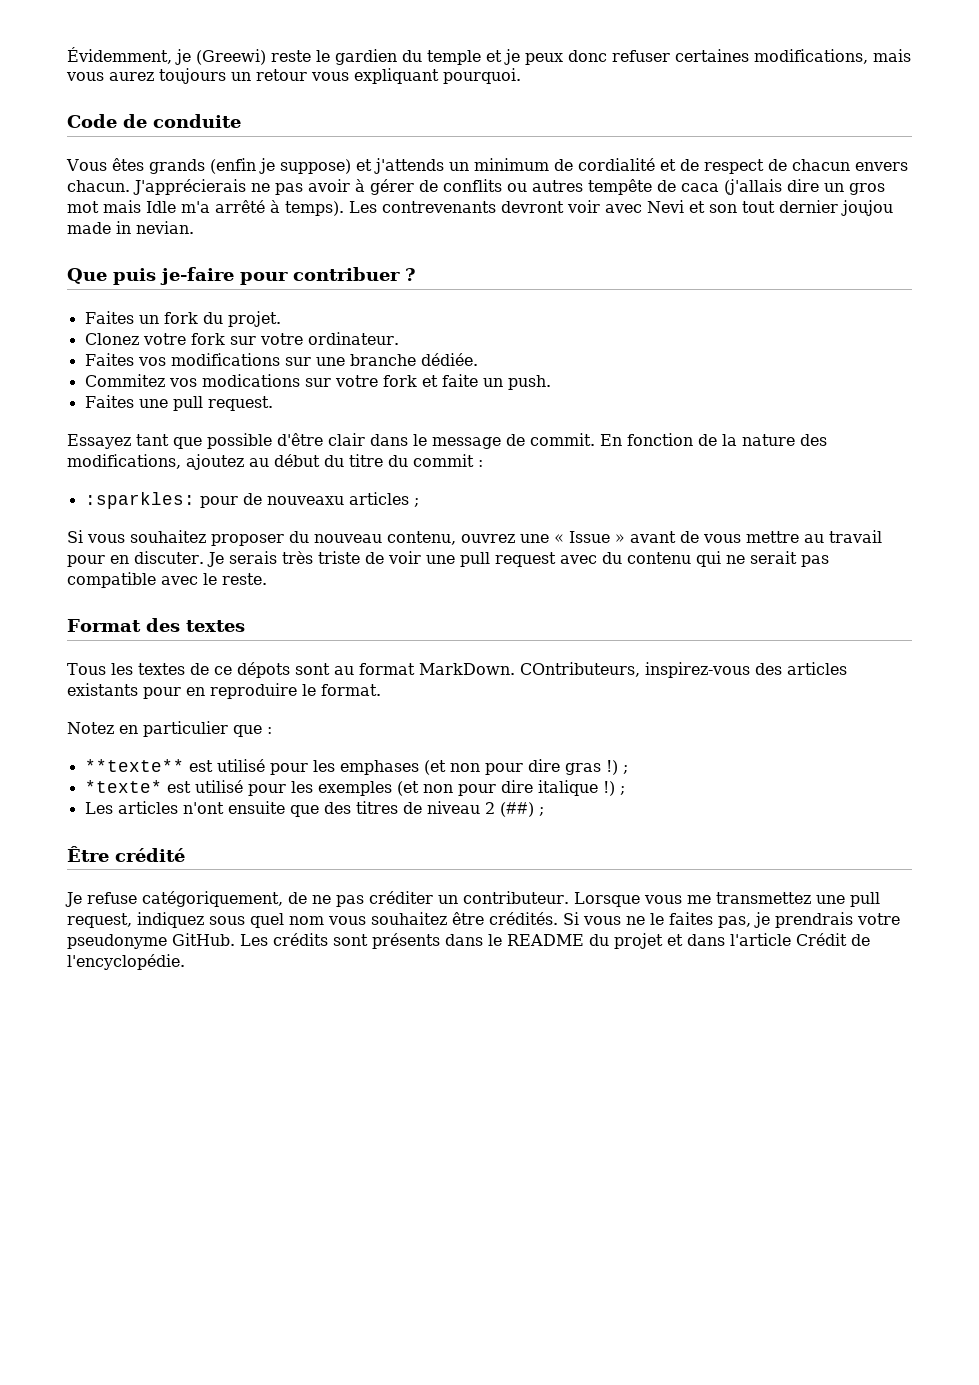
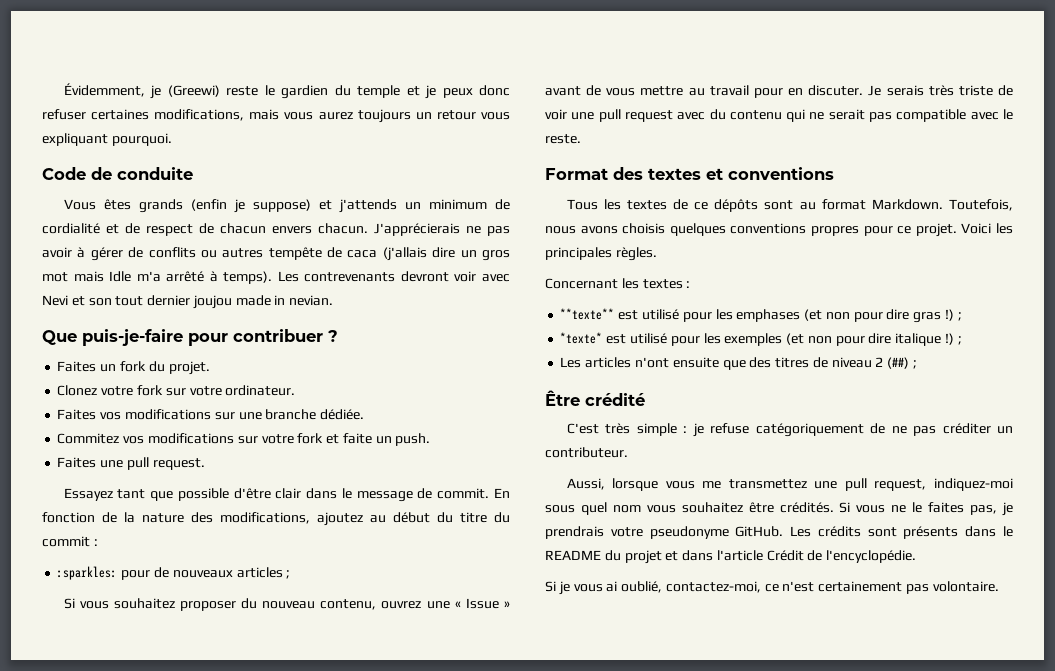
- Que puis je-faire pour contribuer ?
+ Que puis-je-faire pour contribuer ?
- Commitez vos modications sur votre fork et faite un push.
+ Commitez vos modifications sur votre fork et faite un push.
- :sparkles: pour de nouveaxu articles ;
+ :sparkles: pour de nouveaux articles ;
- Format des textes
+ Format des textes et conventions
- Tous les textes de ce dépots sont au format MarkDown. COntributeurs, inspirez-vous des articles existants pour en reproduire le format.
- Notez en particulier que :
+ Tous les textes de ce dépôts sont au format Markdown. Toutefois, nous avons choisis quelques conventions propres pour ce projet. Voici les principales règles.
+ Concernant les textes :
- Je refuse catégoriquement, de ne pas créditer un contributeur. Lorsque vous me transmettez une pull request, indiquez sous quel nom vous souhaitez être crédités.
+ C'est très simple : je refuse catégoriquement de ne pas créditer un contributeur.
+ Aussi, lorsque vous me transmettez une pull request, indiquez-moi sous quel nom vous souhaitez être crédités.
+ Si je vous ai oublié, contactez-moi, ce n'est certainement pas volontaire.

